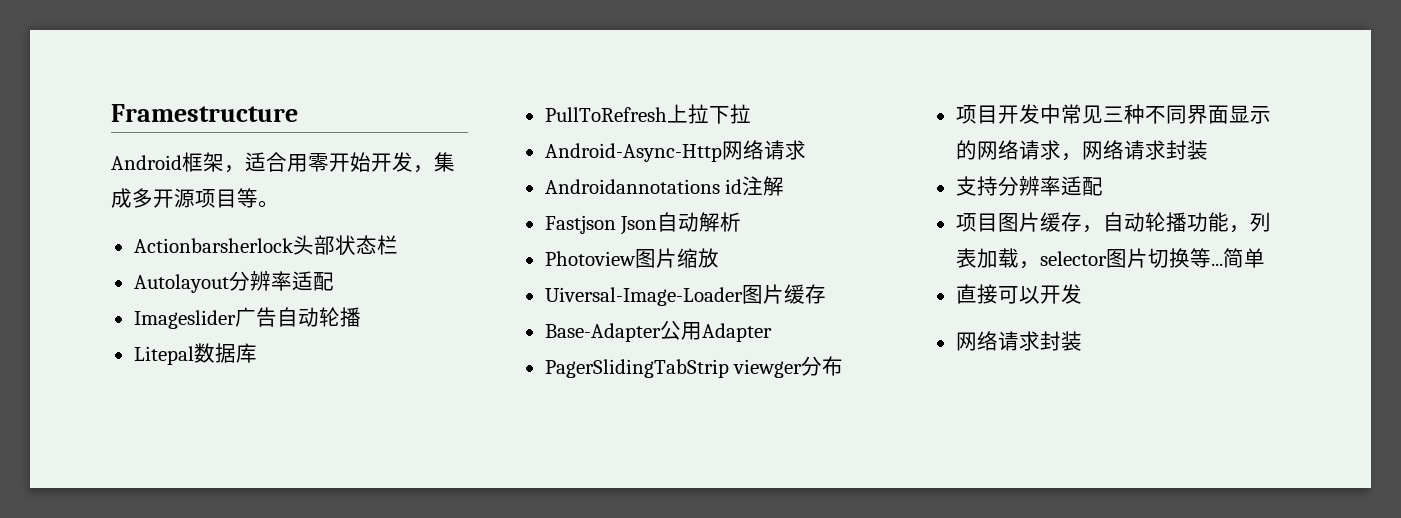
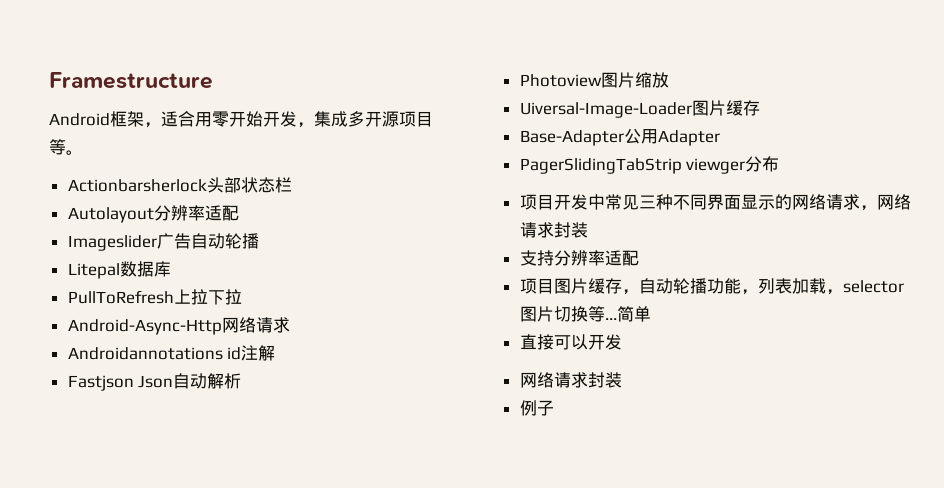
+ 例子

